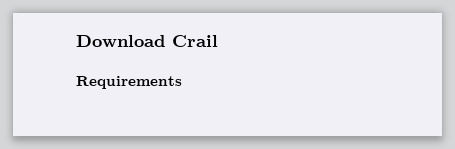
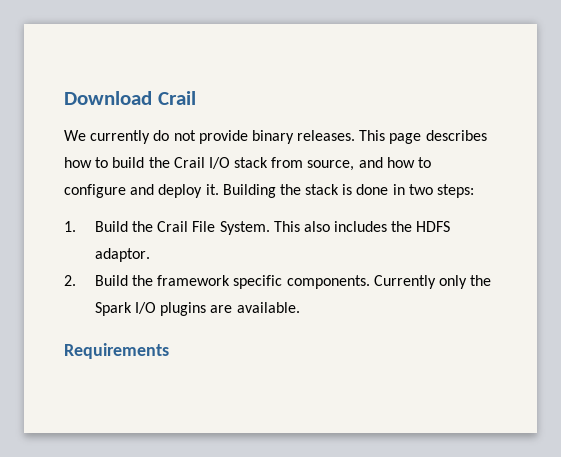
+ We currently do not provide binary releases. This page describes how to build the Crail I/O stack from source, and how to configure and deploy it. Building the stack is done in two steps:
+ 1. Build the Crail File System. This also includes the HDFS adaptor.
+ 2. Build the framework specific components. Currently only the Spark I/O plugins are available.

